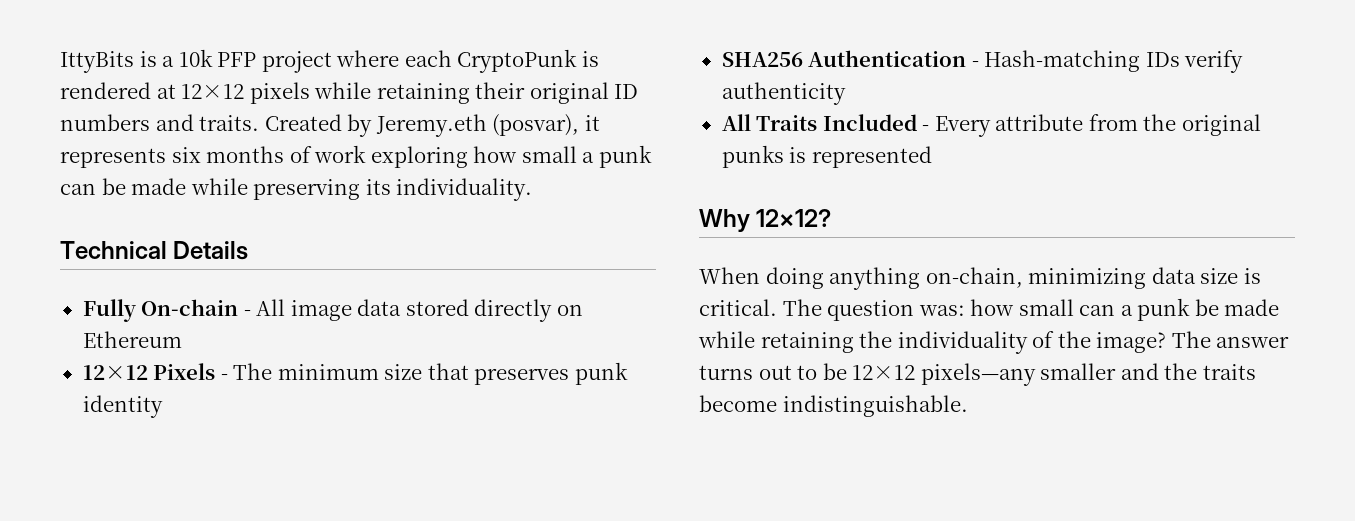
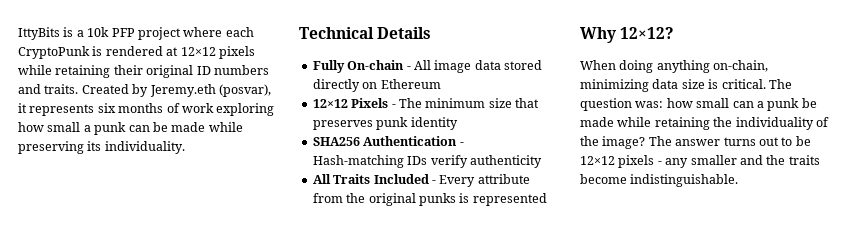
- The answer turns out to be 12×12 pixels—any smaller and the traits become indistinguishable.
+ The answer turns out to be 12×12 pixels - any smaller and the traits become indistinguishable.

